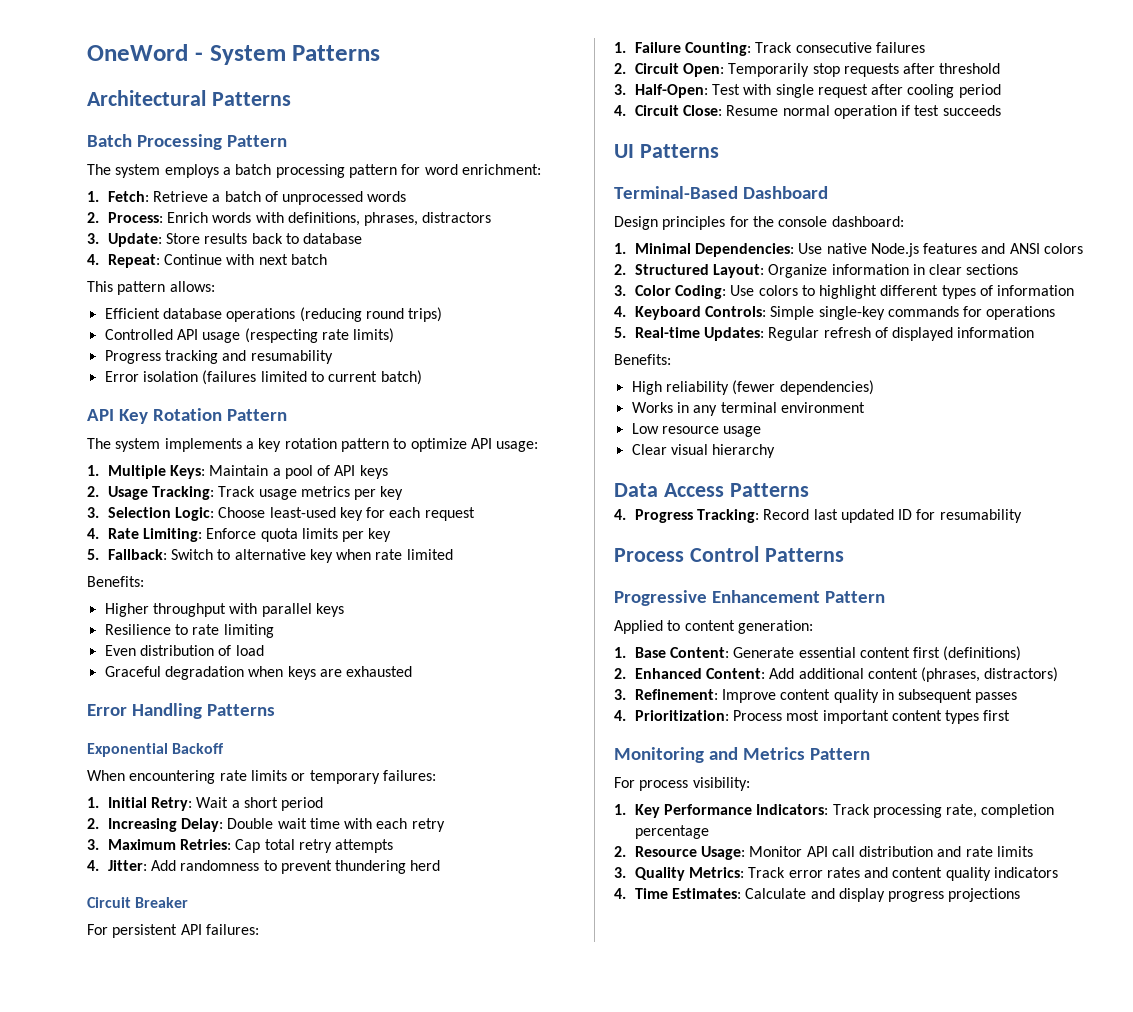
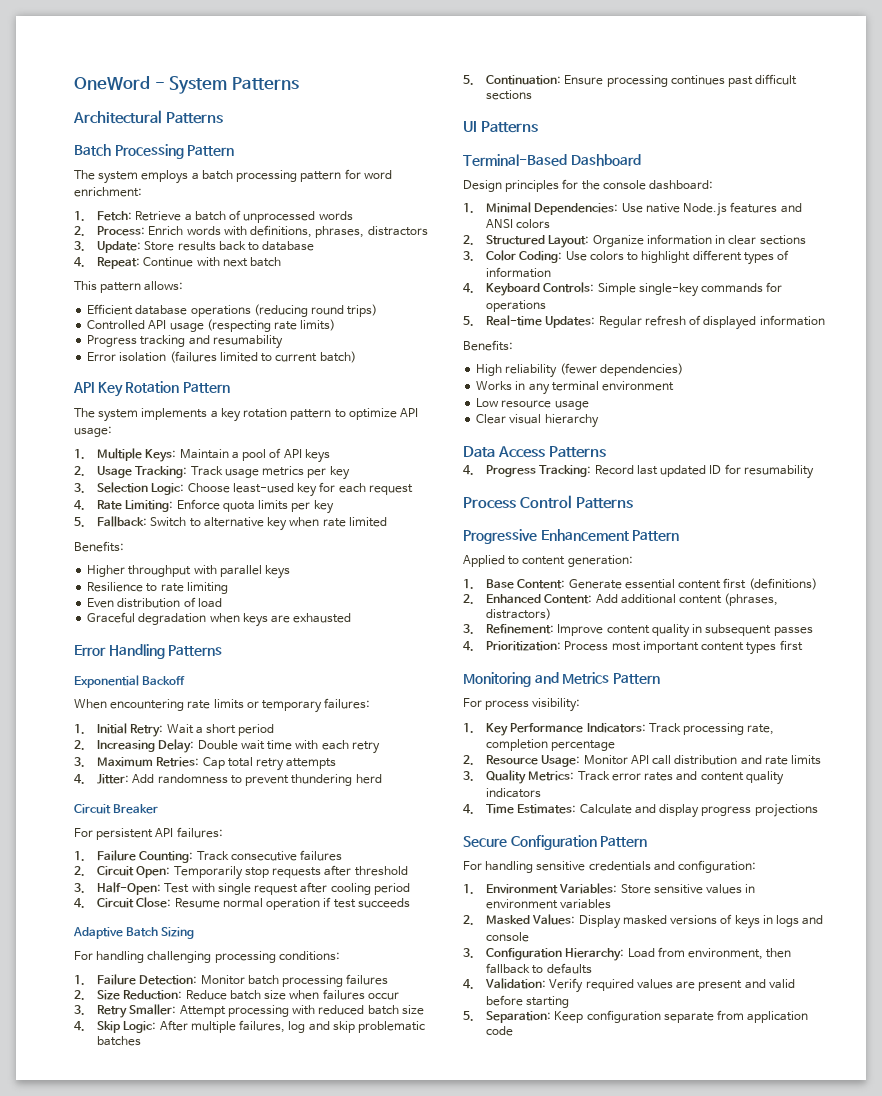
+ Adaptive Batch Sizing
+ For handling challenging processing conditions:
+ 1. Failure Detection: Monitor batch processing failures
+ 2. Size Reduction: Reduce batch size when failures occur
+ 3. Retry Smaller: Attempt processing with reduced batch size
+ 4. Skip Logic: After multiple failures, log and skip problematic batches
+ 5. Continuation: Ensure processing continues past difficult sections
+ Secure Configuration Pattern
+ For handling sensitive credentials and configuration:
+ 1. Environment Variables: Store sensitive values in environment variables
+ 2. Masked Values: Display masked versions of keys in logs and console
+ 3. Configuration Hierarchy: Load from environment, then fallback to defaults
+ 4. Validation: Verify required values are present and valid before starting
+ 5. Separation: Keep configuration separate from application code

